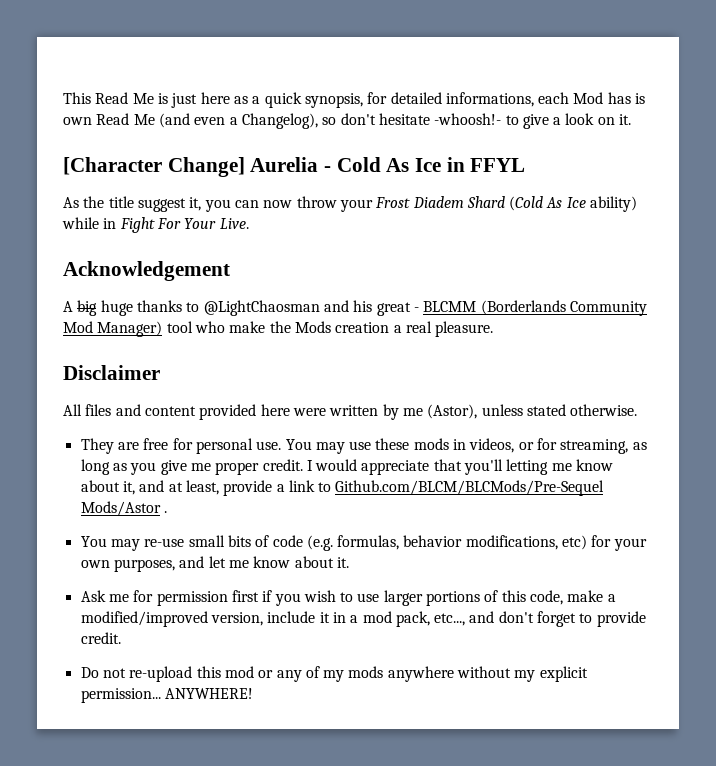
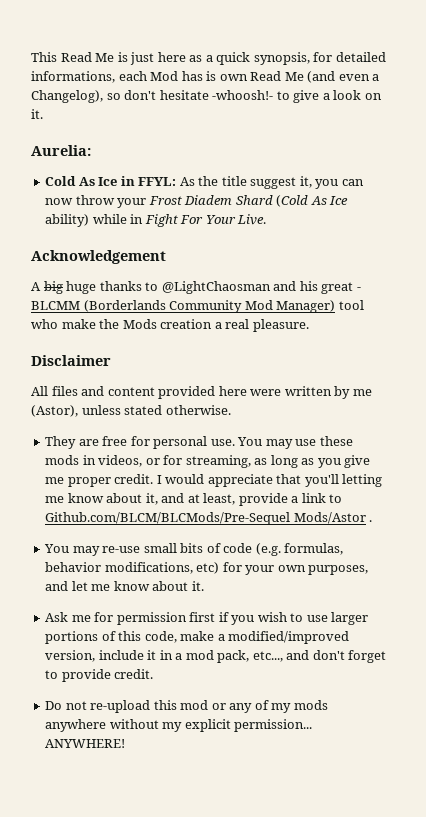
- [Character Change] Aurelia - Cold As Ice in FFYL
- As the title suggest it, you can now throw your Frost Diadem Shard (Cold As Ice ability) while in Fight For Your Live.
+ Aurelia:
+ Cold As Ice in FFYL: As the title suggest it, you can now throw your Frost Diadem Shard (Cold As Ice ability) while in Fight For Your Live.

